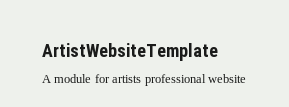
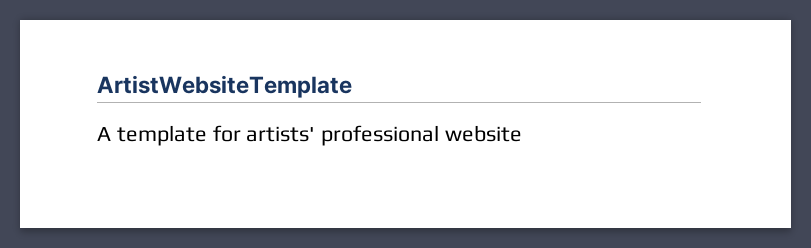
- A module for artists professional website
+ A template for artists' professional website

